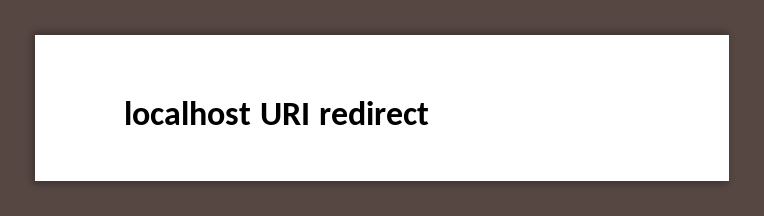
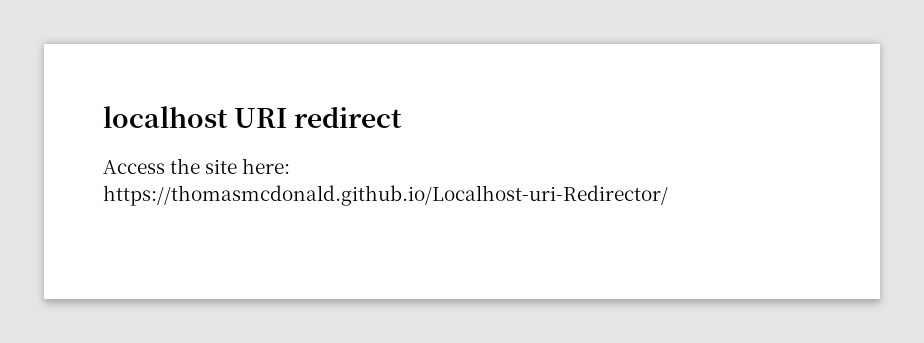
+ Access the site here: https://thomasmcdonald.github.io/Localhost-uri-Redirector/

